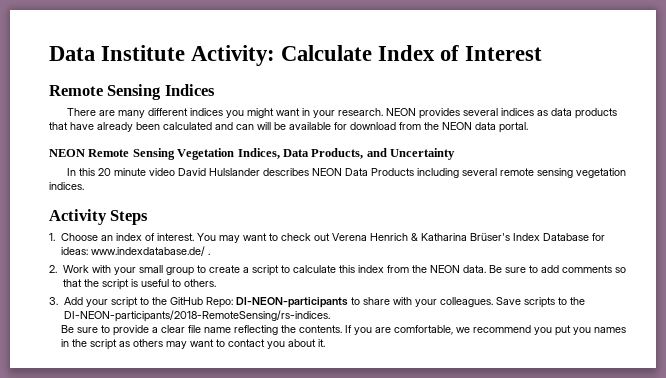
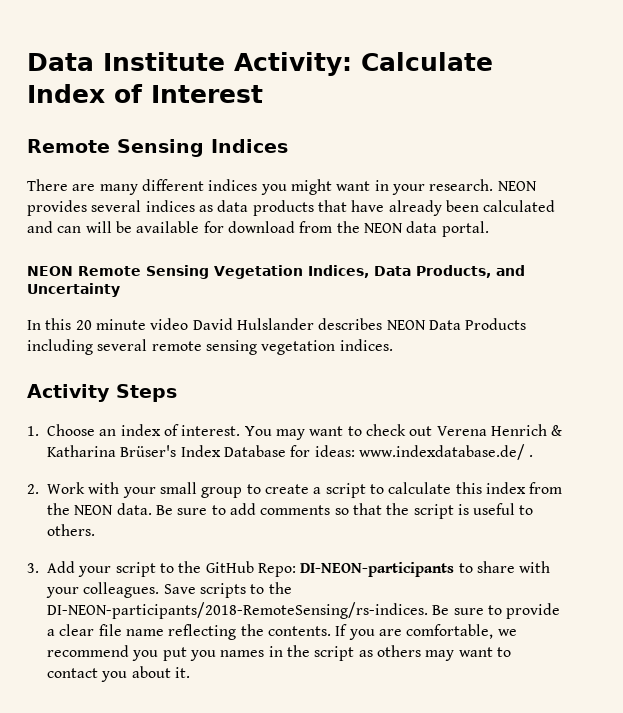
- Save scripts to the DI-NEON-participants/2018-RemoteSensing/rs-indices.
- Be sure to provide a clear file name reflecting the contents.
+ Save scripts to the DI-NEON-participants/2018-RemoteSensing/rs-indices. Be sure to provide a clear file name reflecting the contents.

